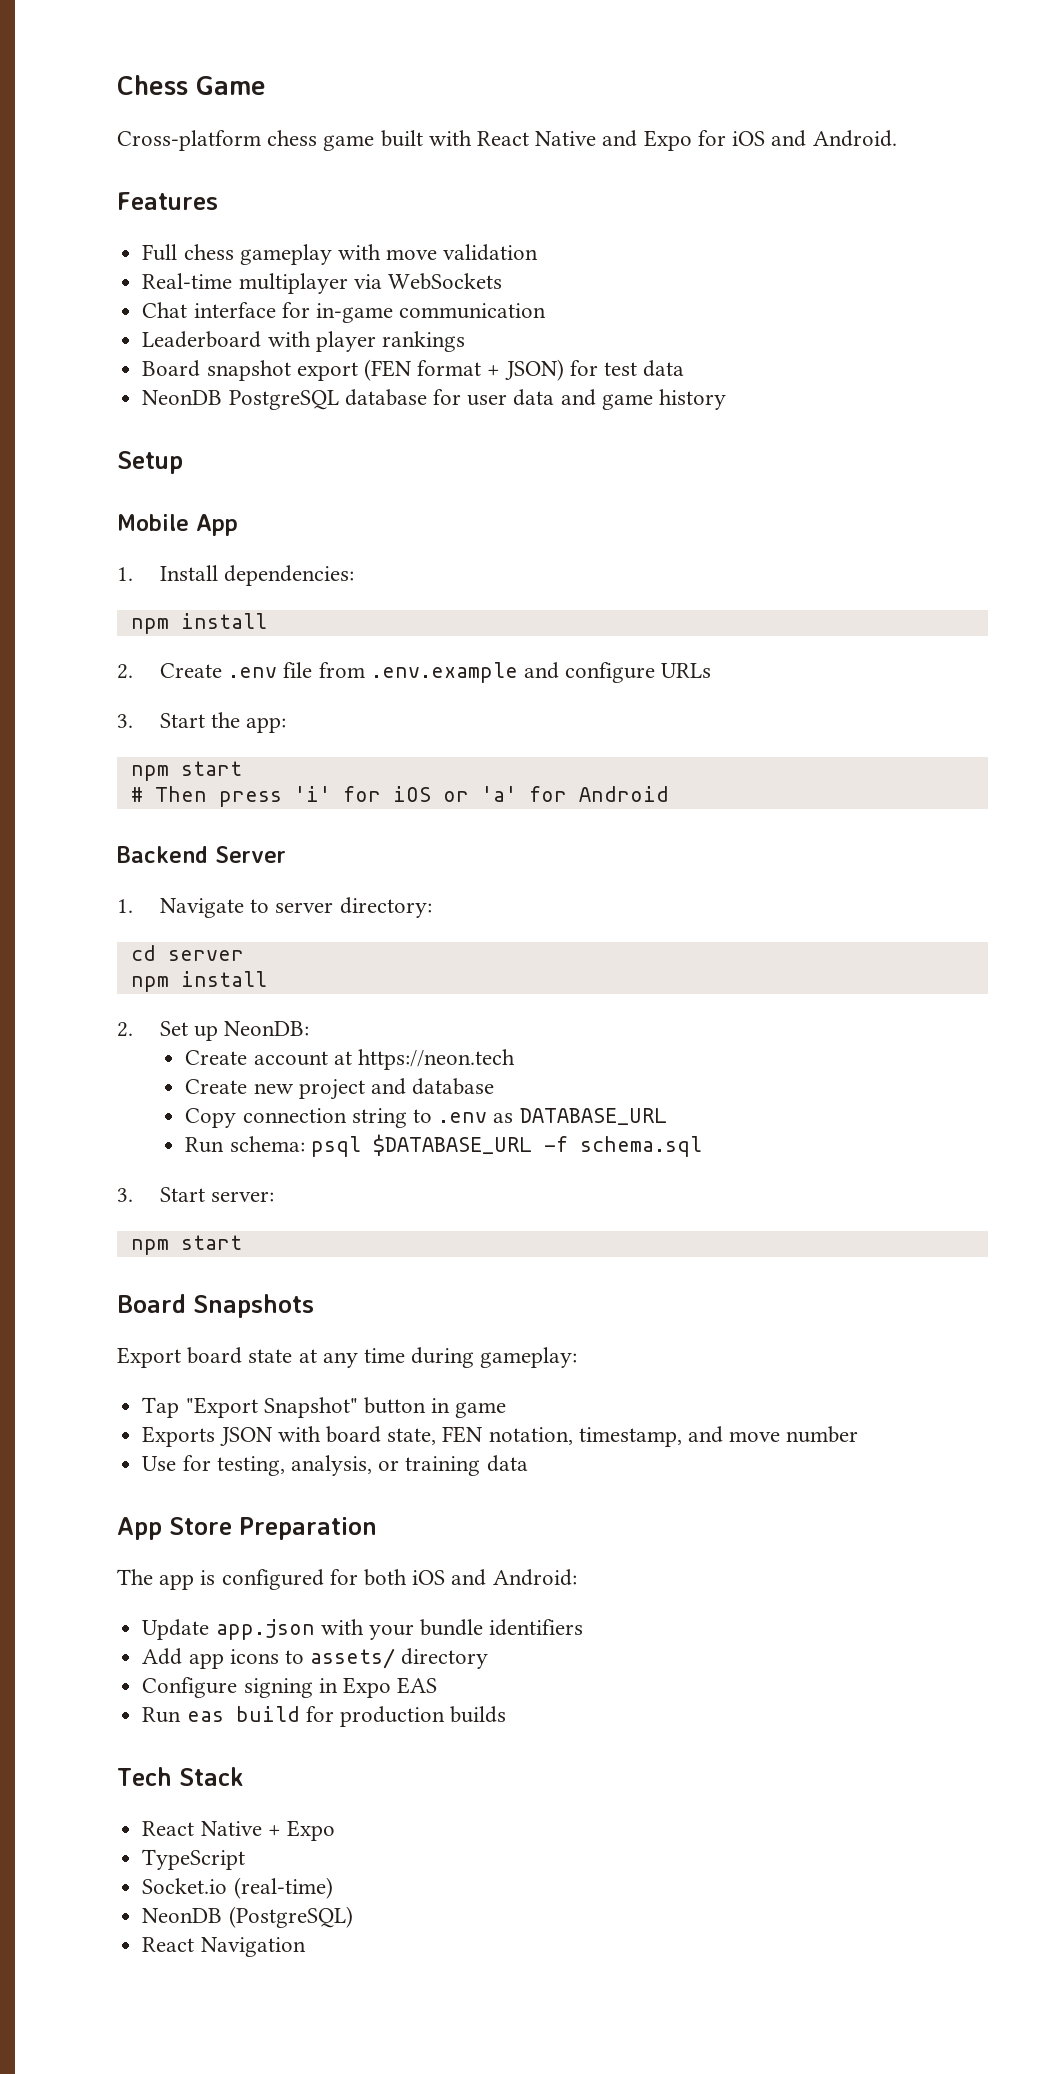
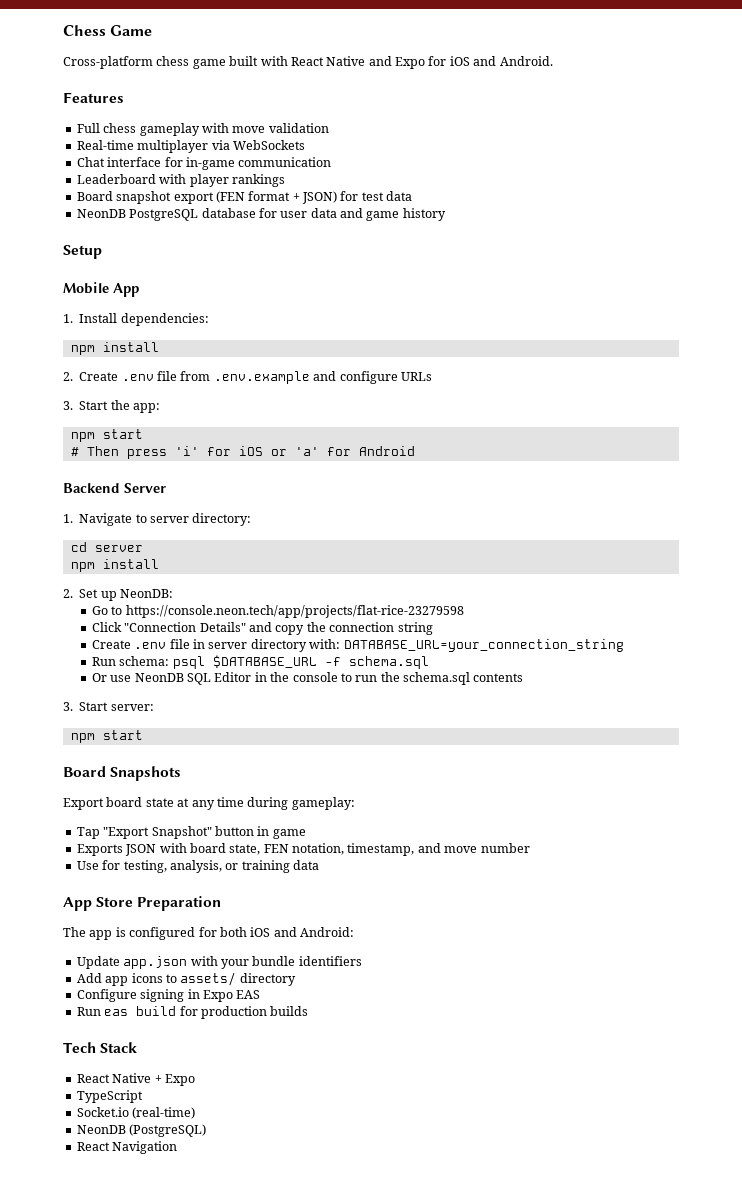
- Create account at https://neon.tech
- Create new project and database
- Copy connection string to .env as DATABASE_URL
+ Go to https://console.neon.tech/app/projects/flat-rice-23279598
+ Click "Connection Details" and copy the connection string
+ Create .env file in server directory with: DATABASE_URL=your_connection_string
+ Or use NeonDB SQL Editor in the console to run the schema.sql contents

